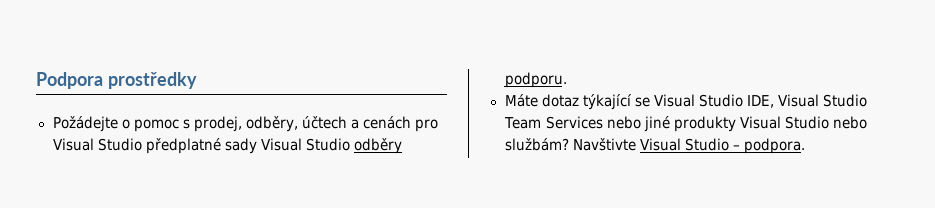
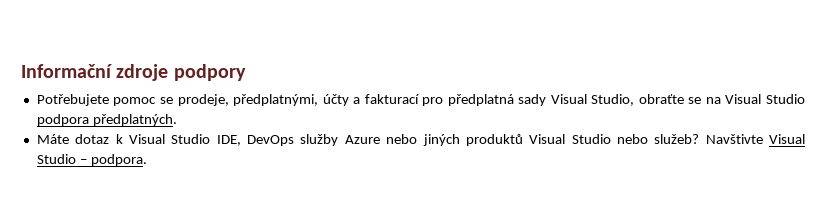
- Podpora prostředky
- Požádejte o pomoc s prodej, odběry, účtech a cenách pro Visual Studio předplatné sady Visual Studio odběry podporu.
+ Informační zdroje podpory
+ Potřebujete pomoc se prodeje, předplatnými, účty a fakturací pro předplatná sady Visual Studio, obraťte se na Visual Studio podpora předplatných.
- Máte dotaz týkající se Visual Studio IDE, Visual Studio Team Services nebo jiné produkty Visual Studio nebo službám?
+ Máte dotaz k Visual Studio IDE, DevOps služby Azure nebo jiných produktů Visual Studio nebo služeb?

